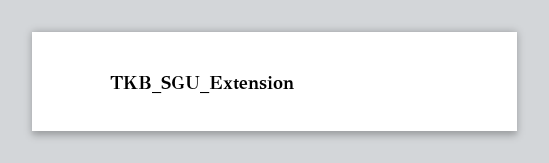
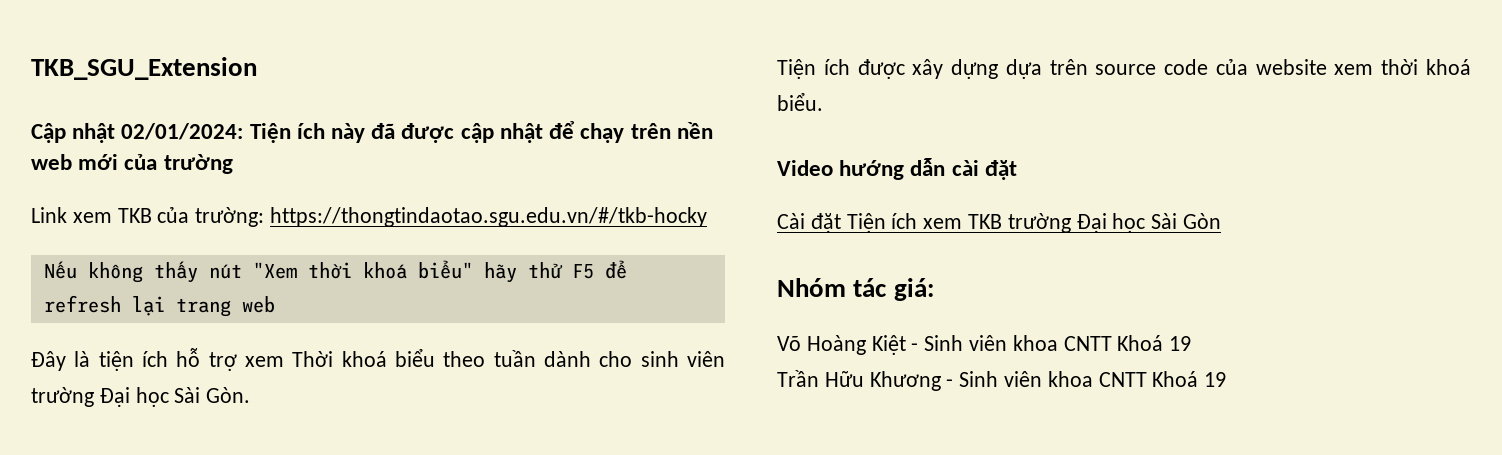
+ Cập nhật 02/01/2024: Tiện ích này đã được cập nhật để chạy trên nền web mới của trường
+ Link xem TKB của trường: https://thongtindaotao.sgu.edu.vn/#/tkb-hocky
+ Nếu không thấy nút "Xem thời khoá biểu" hãy thử F5 để refresh lại trang web
+ Đây là tiện ích hỗ trợ xem Thời khoá biểu theo tuần dành cho sinh viên trường Đại học Sài Gòn.
+ Tiện ích được xây dựng dựa trên source code của website xem thời khoá biểu.
+ Video hướng dẫn cài đặt
+ Cài đặt Tiện ích xem TKB trường Đại học Sài Gòn
+ Nhóm tác giá:
+ Võ Hoàng Kiệt - Sinh viên khoa CNTT Khoá 19
+ Trần Hữu Khương - Sinh viên khoa CNTT Khoá 19

